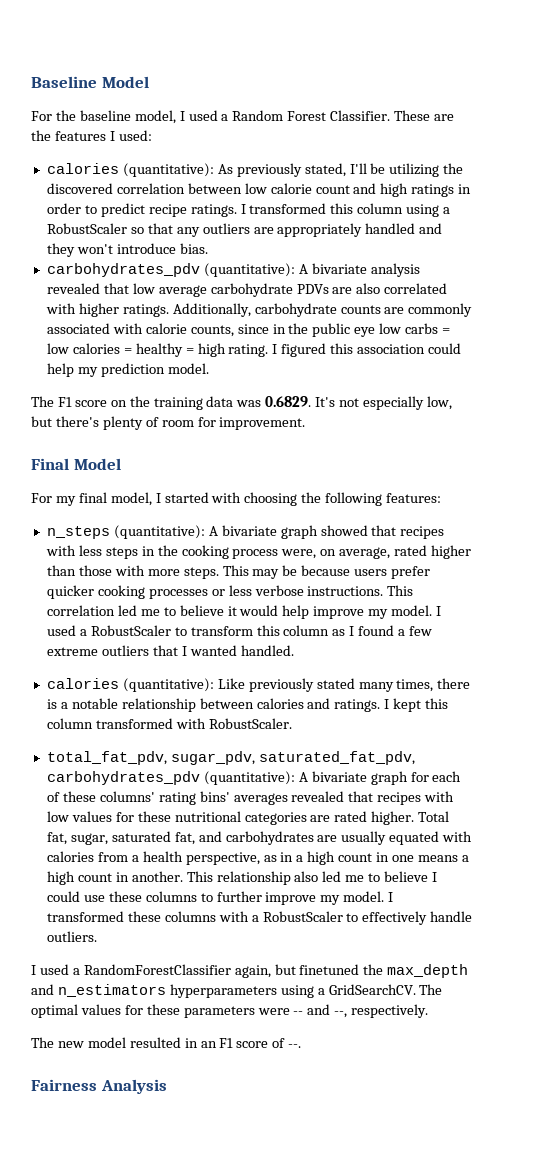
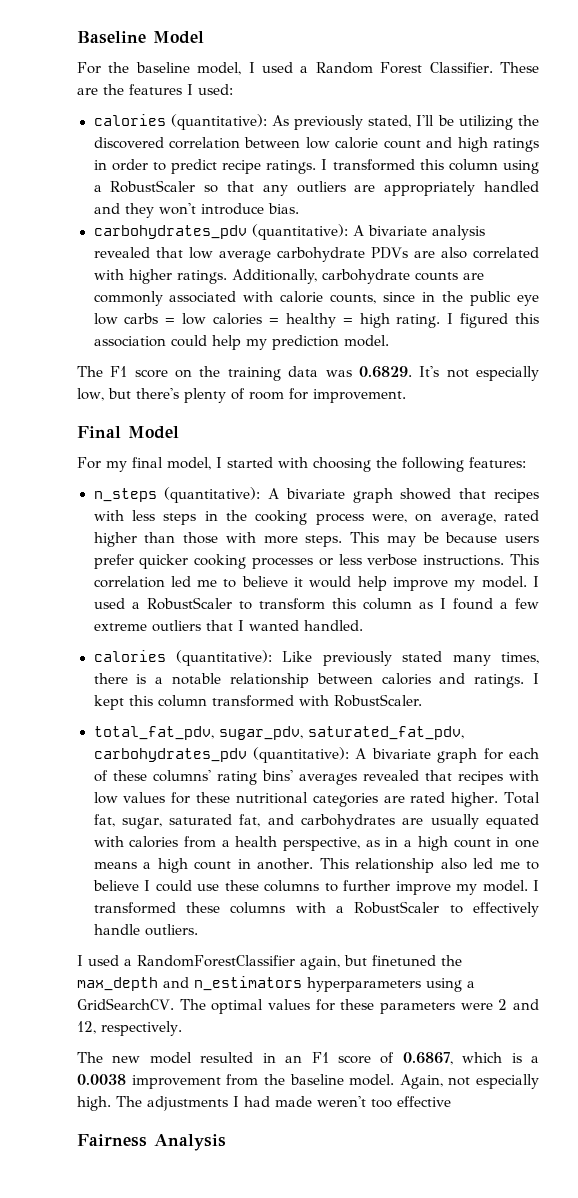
- The optimal values for these parameters were -- and --, respectively.
+ The optimal values for these parameters were 2 and 12, respectively.
- The new model resulted in an F1 score of --.
+ The new model resulted in an F1 score of 0.6867, which is a 0.0038 improvement from the baseline model. Again, not especially high. The adjustments I had made weren't too effective

